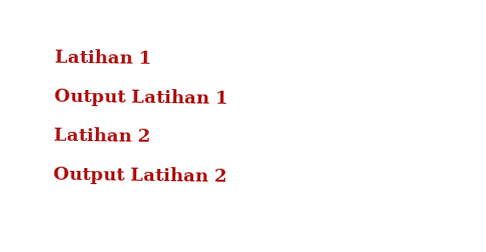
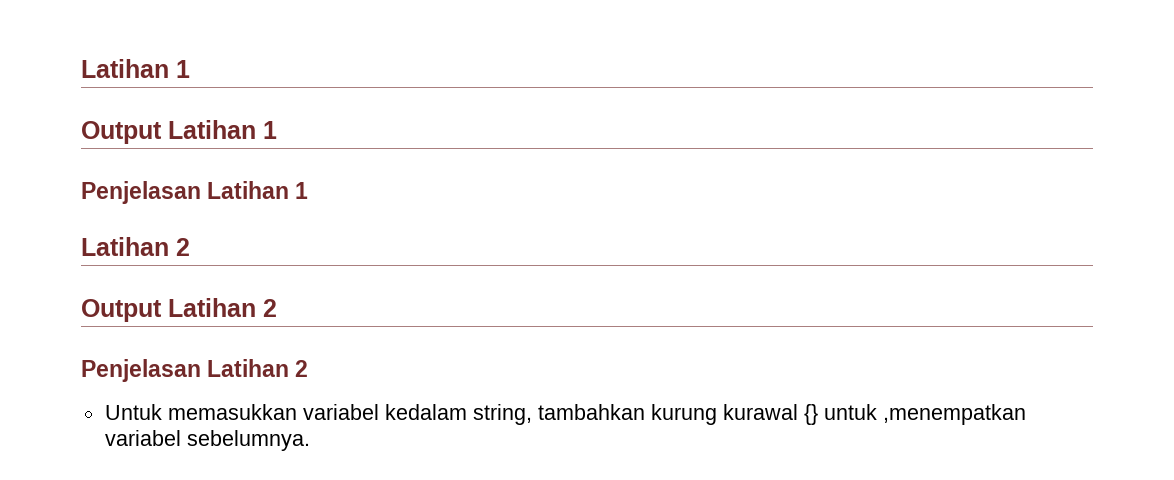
+ Penjelasan Latihan 1
+ Penjelasan Latihan 2
+ Untuk memasukkan variabel kedalam string, tambahkan kurung kurawal {} untuk ,menempatkan variabel sebelumnya.

